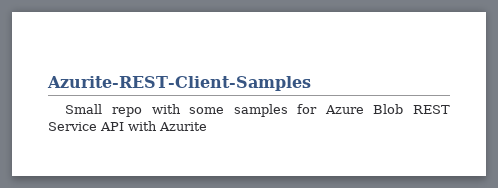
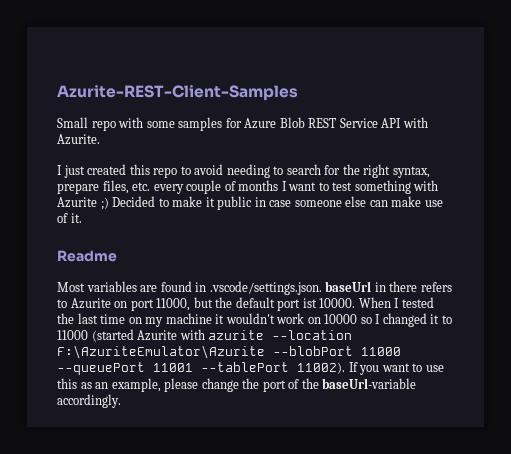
- Small repo with some samples for Azure Blob REST Service API with Azurite
+ Small repo with some samples for Azure Blob REST Service API with Azurite.
+ I just created this repo to avoid needing to search for the right syntax, prepare files, etc. every couple of months I want to test something with Azurite ;) Decided to make it public in case someone else can make use of it.
+ Readme
+ Most variables are found in .vscode/settings.json. baseUrl in there refers to Azurite on port 11000, but the default port ist 10000. When I tested the last time on my machine it wouldn't work on 10000 so I changed it to 11000 (started Azurite with azurite --location F:\AzuriteEmulator\Azurite --blobPort 11000 --queuePort 11001 --tablePort 11002). If you want to use this as an example, please change the port of the baseUrl-variable accordingly.

